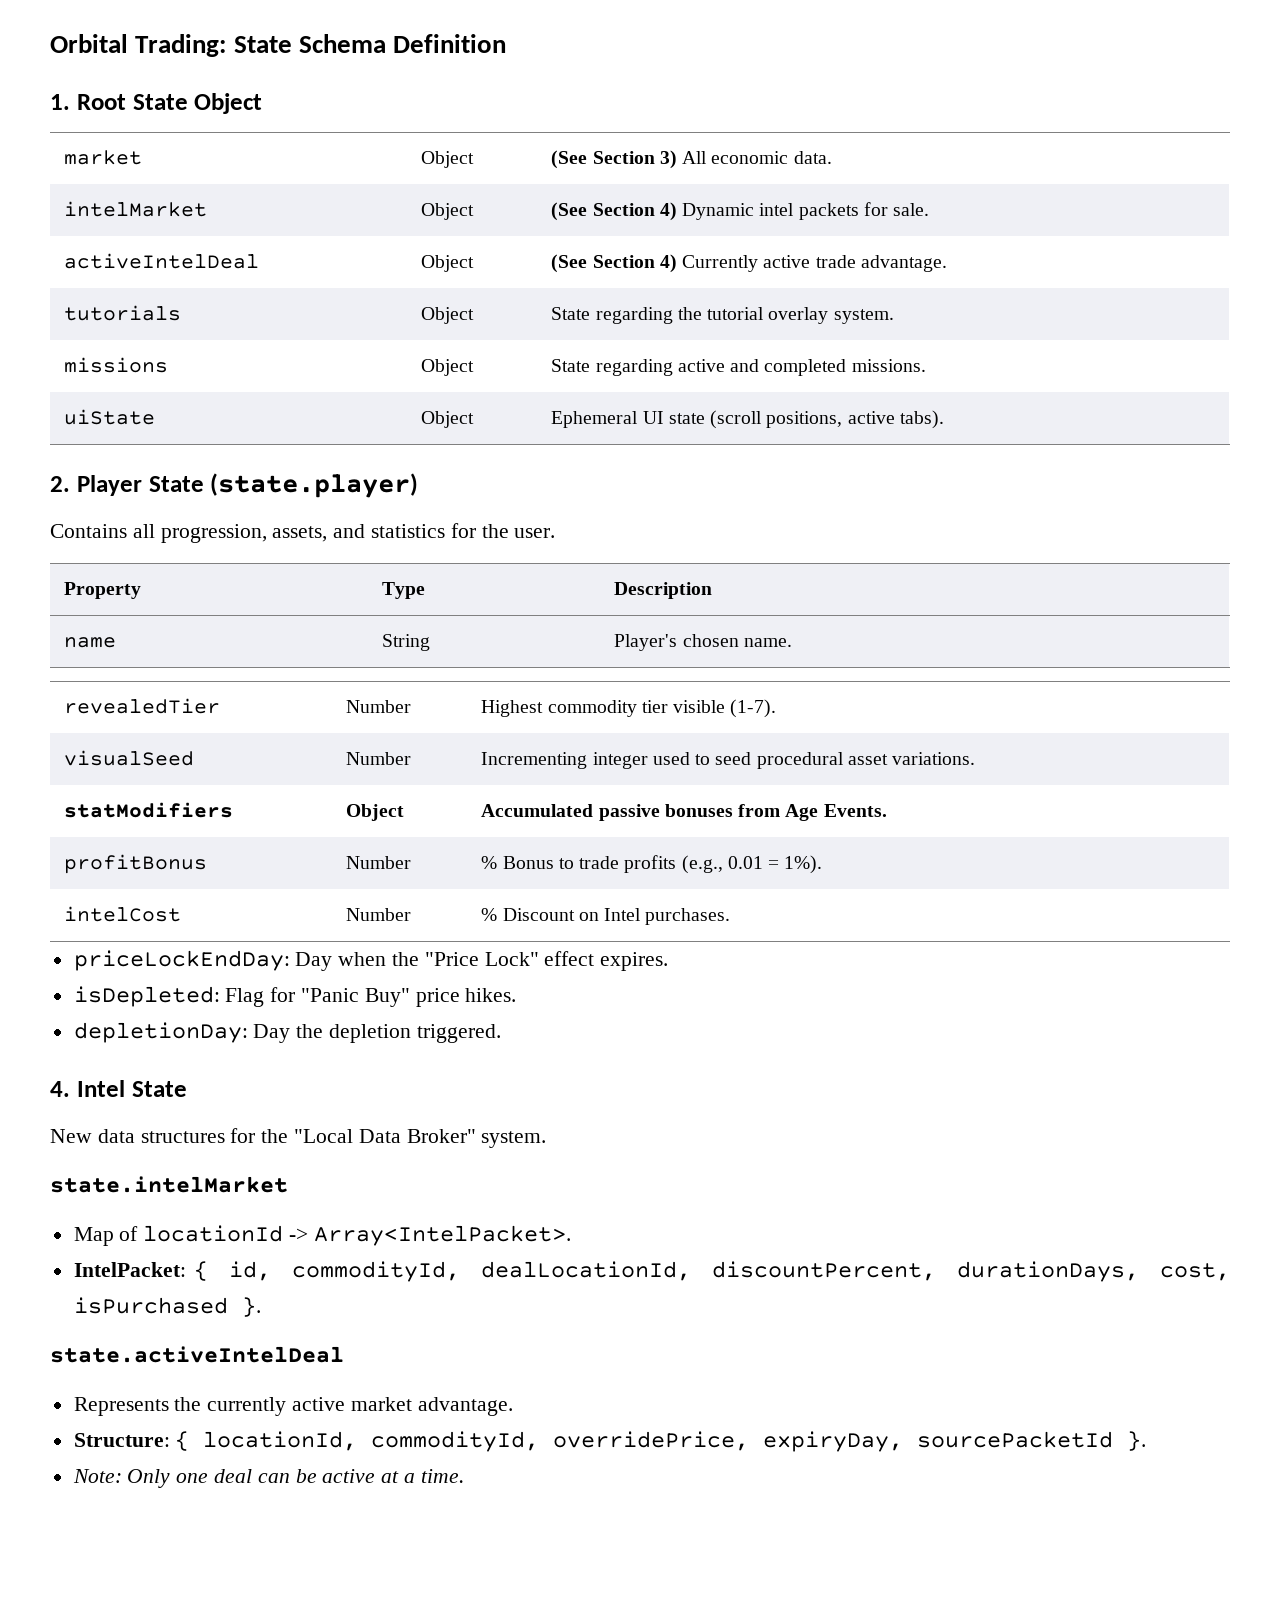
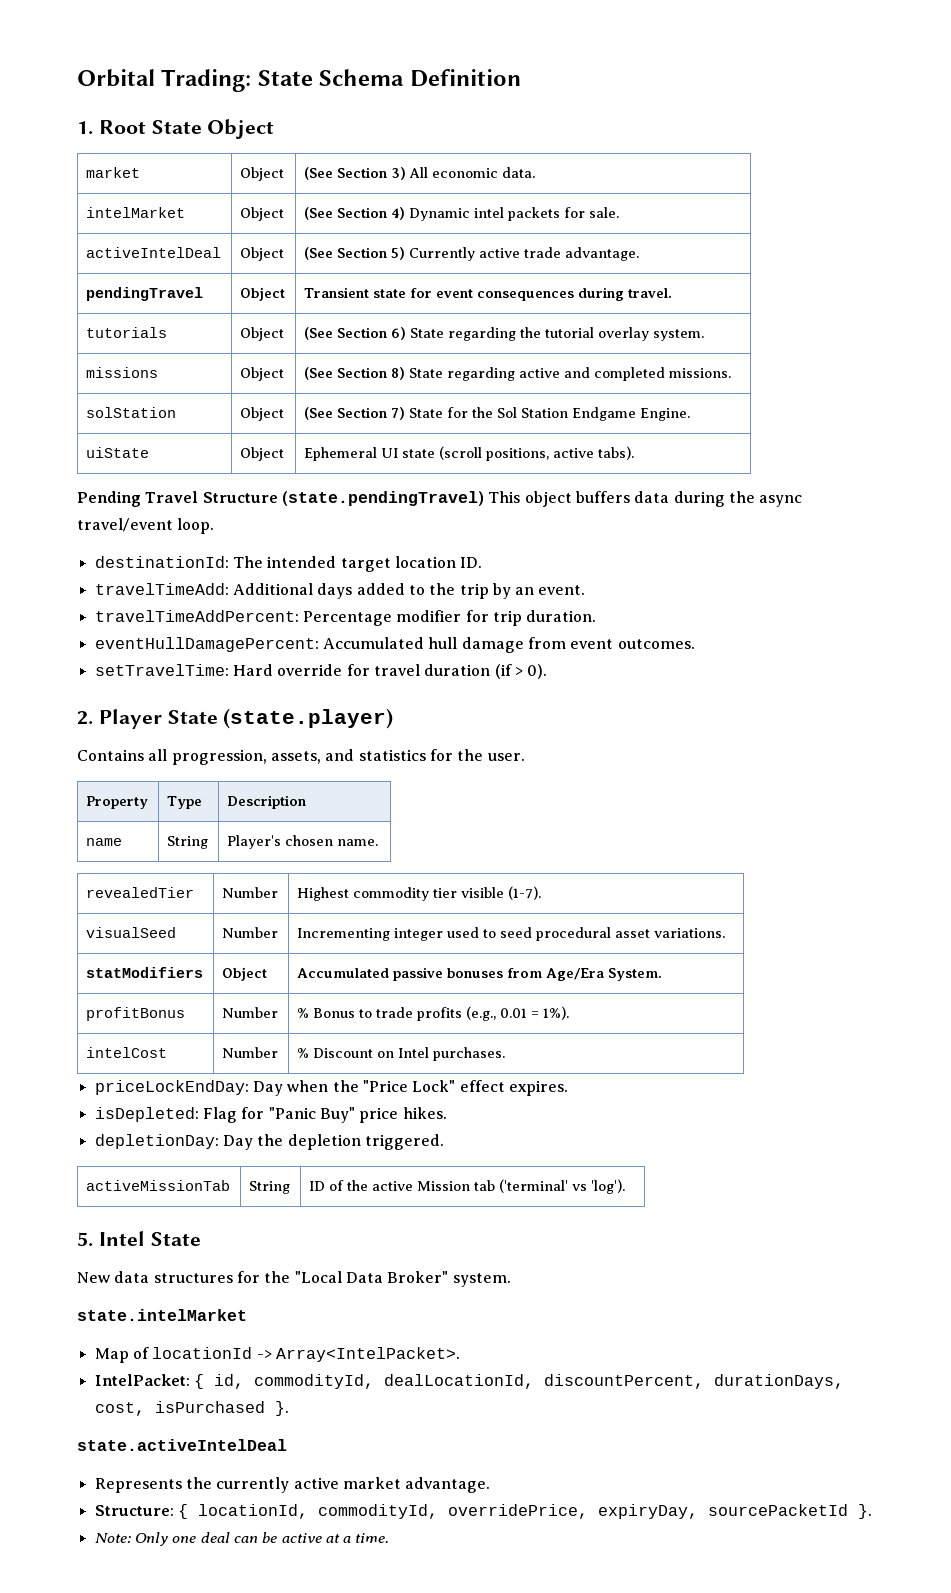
- activeIntelDeal | Object | (See Section 4) Currently active trade advantage.
+ activeIntelDeal | Object | (See Section 5) Currently active trade advantage.
+ pendingTravel | Object | Transient state for event consequences during travel.
- tutorials | Object | State regarding the tutorial overlay system.
+ tutorials | Object | (See Section 6) State regarding the tutorial overlay system.
- missions | Object | State regarding active and completed missions.
+ missions | Object | (See Section 8) State regarding active and completed missions.
+ solStation | Object | (See Section 7) State for the Sol Station Endgame Engine.
+ Pending Travel Structure (state.pendingTravel) This object buffers data during the async travel/event loop.
+ destinationId: The intended target location ID.
+ travelTimeAdd: Additional days added to the trip by an event.
+ travelTimeAddPercent: Percentage modifier for trip duration.
+ eventHullDamagePercent: Accumulated hull damage from event outcomes.
+ setTravelTime: Hard override for travel duration (if > 0).
- statModifiers | Object | Accumulated passive bonuses from Age Events.
+ statModifiers | Object | Accumulated passive bonuses from Age/Era System.
- 4. Intel State
+ activeMissionTab | String | ID of the active Mission tab ('terminal' vs 'log').
+ 5. Intel State

